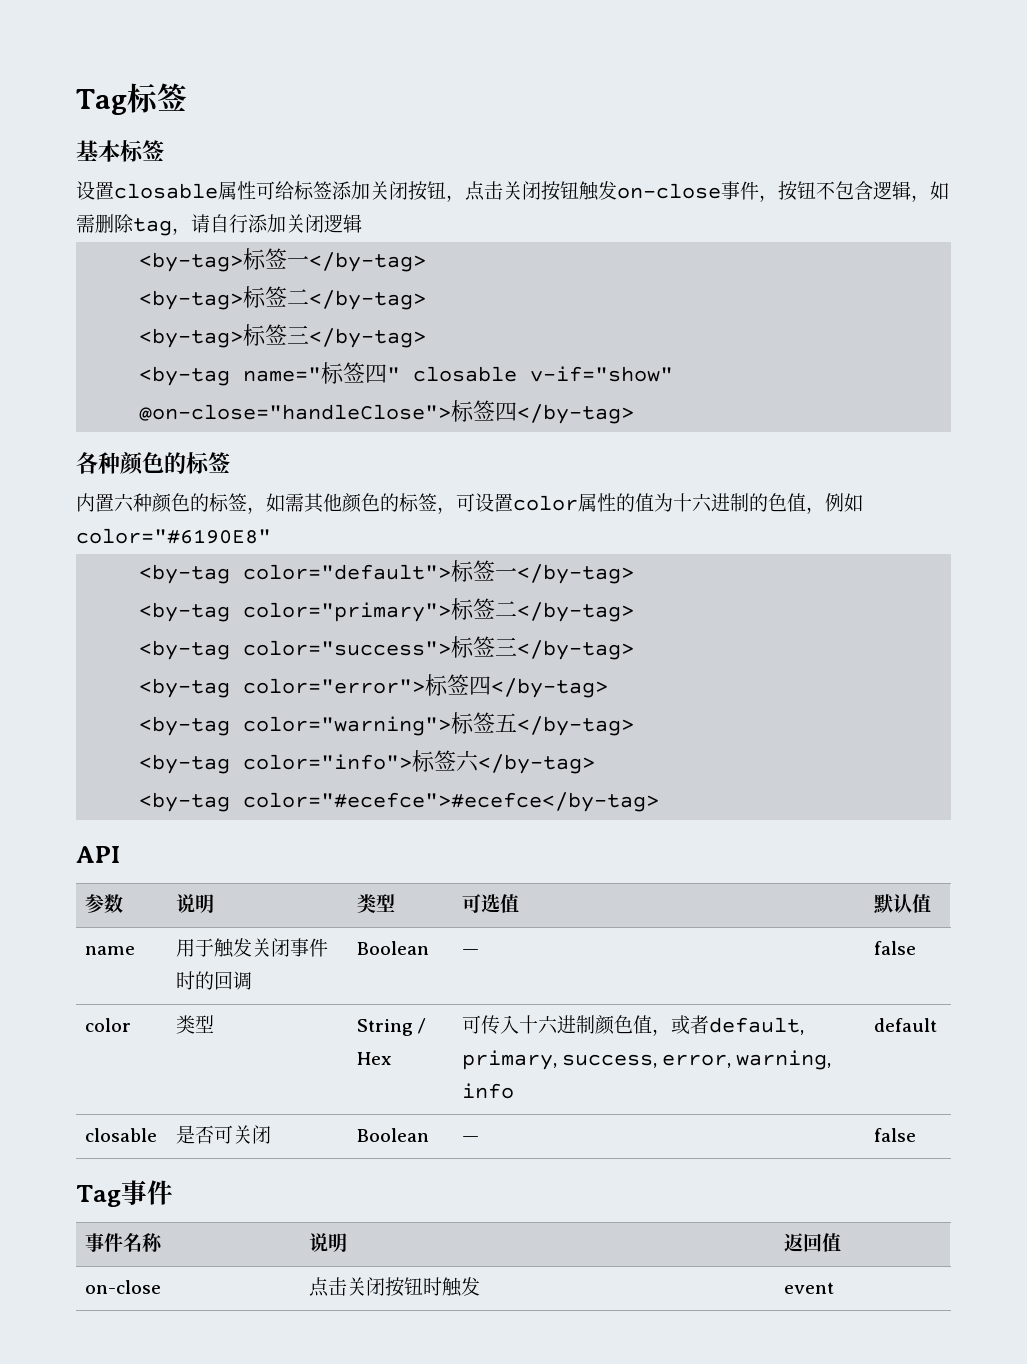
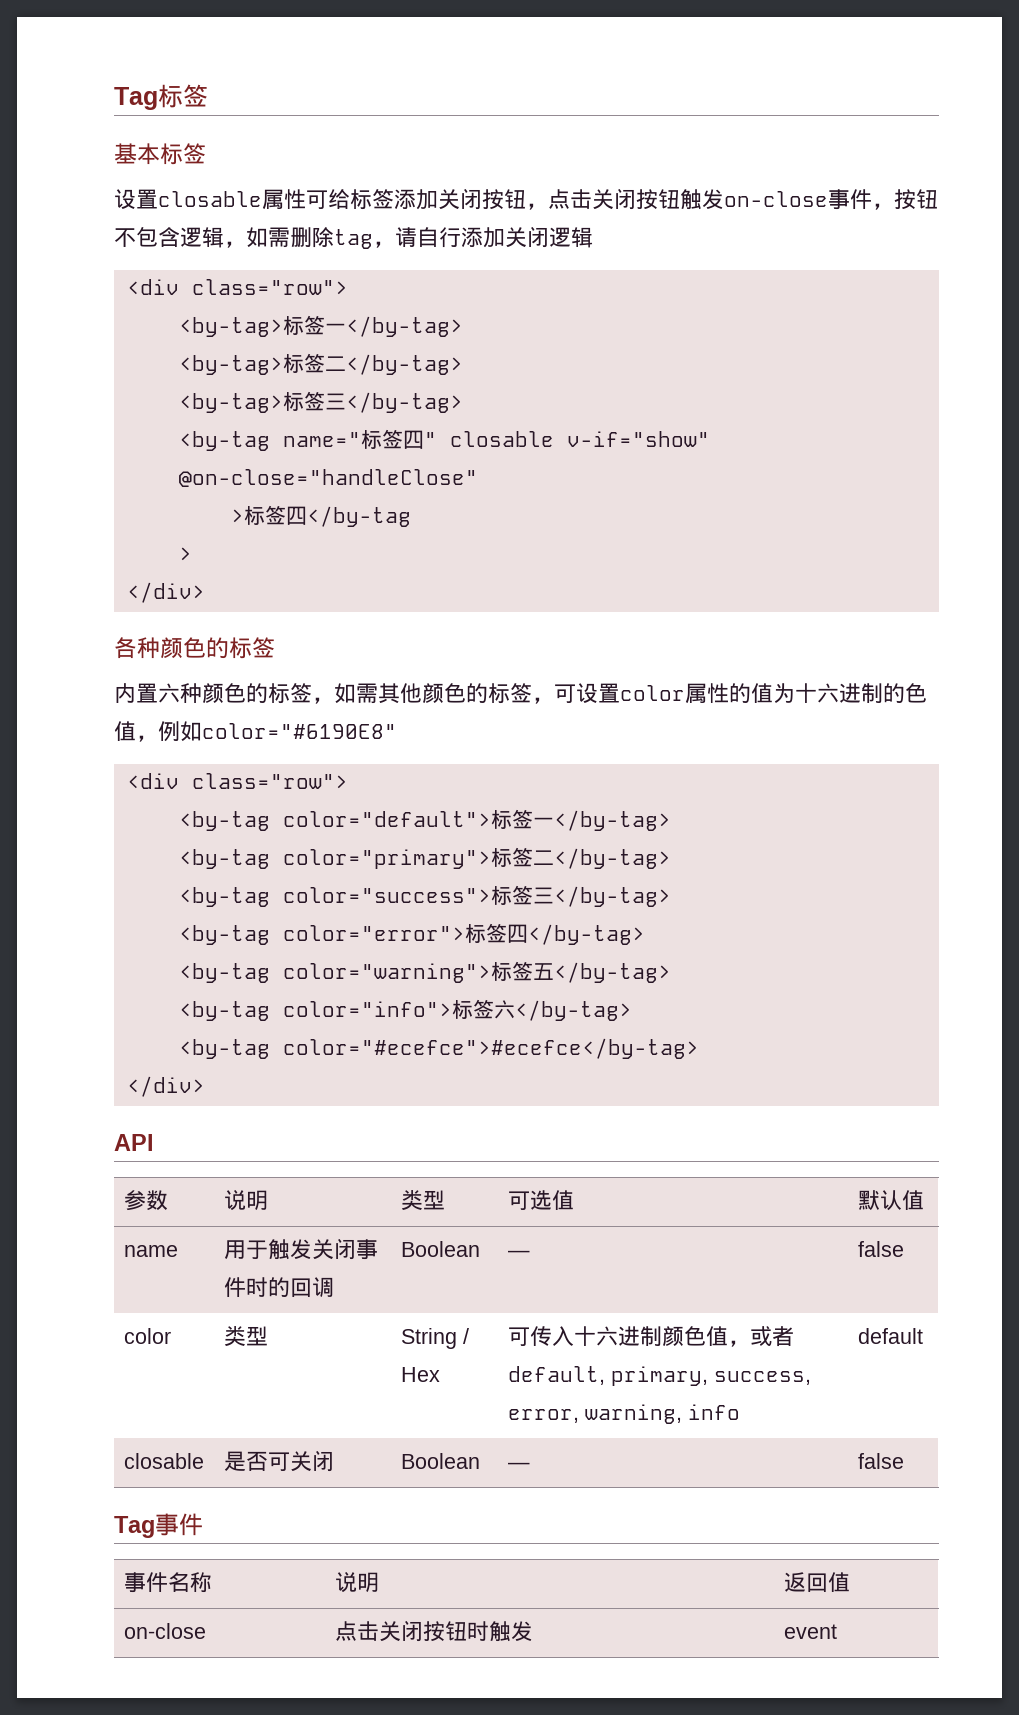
  设置closable属性可给标签添加关闭按钮，点击关闭按钮触发on-close事件，按钮不包含逻辑，如需删除tag，请自行添加关闭逻辑
+ <div class="row">
- <by-tag name="标签四" closable v-if="show" @on-close="handleClose">标签四</by-tag>
+ <by-tag name="标签四" closable v-if="show" @on-close="handleClose"
+ >标签四</by-tag
+ >
+ </div>
  内置六种颜色的标签，如需其他颜色的标签，可设置color属性的值为十六进制的色值，例如color="#6190E8"
+ <div class="row">
  <by-tag color="#ecefce">#ecefce</by-tag>
+ </div>

